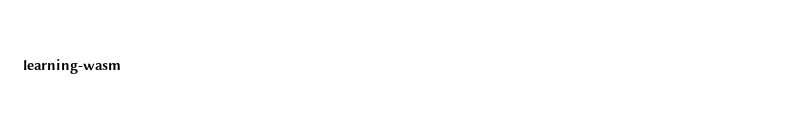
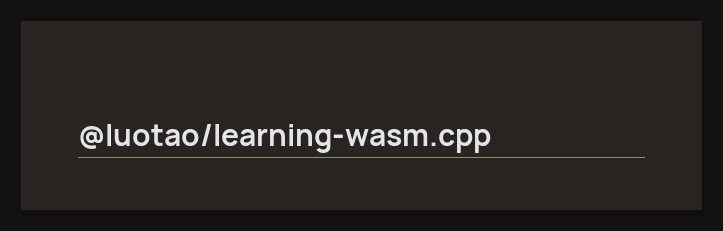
- learning-wasm
+ @luotao/learning-wasm.cpp

